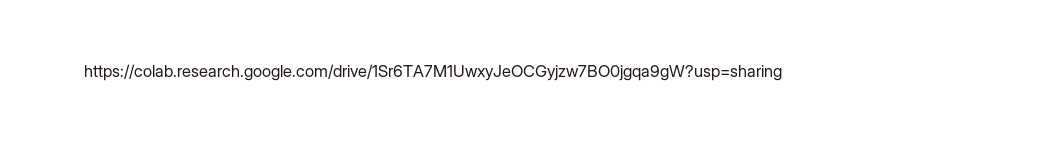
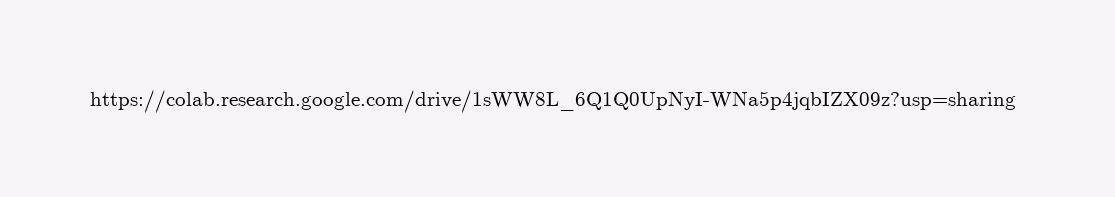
- https://colab.research.google.com/drive/1Sr6TA7M1UwxyJeOCGyjzw7BO0jgqa9gW?usp=sharing
+ https://colab.research.google.com/drive/1sWW8L_6Q1Q0UpNyI-WNa5p4jqbIZX09z?usp=sharing

